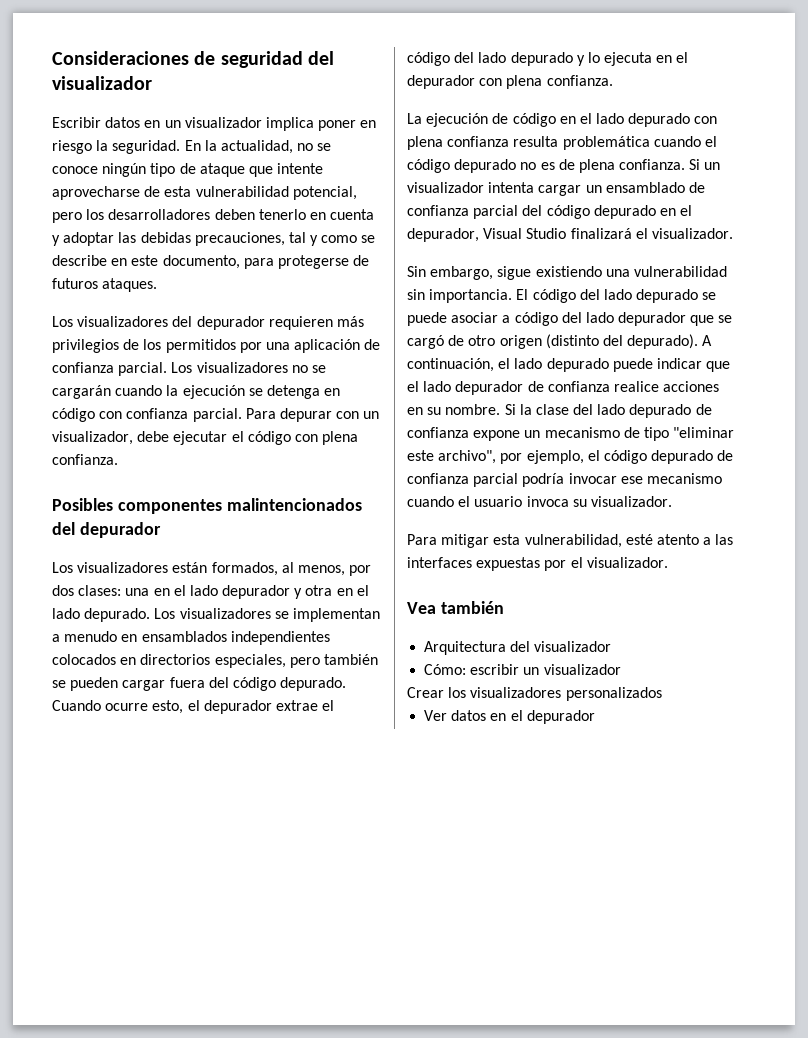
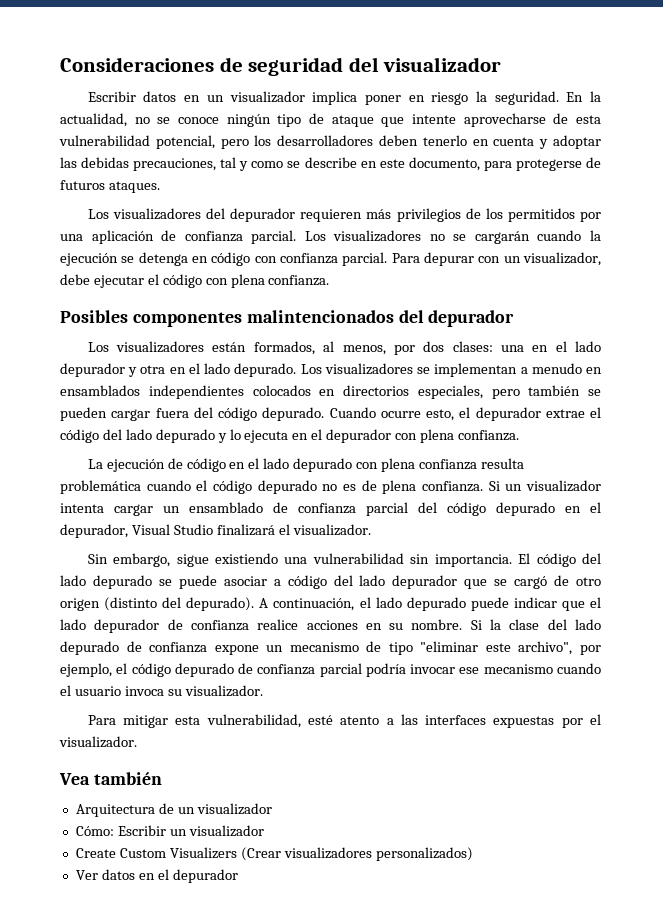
- Arquitectura del visualizador
+ Arquitectura de un visualizador
- Cómo: escribir un visualizador
- Crear los visualizadores personalizados
+ Cómo: Escribir un visualizador
+ Create Custom Visualizers (Crear visualizadores personalizados)

